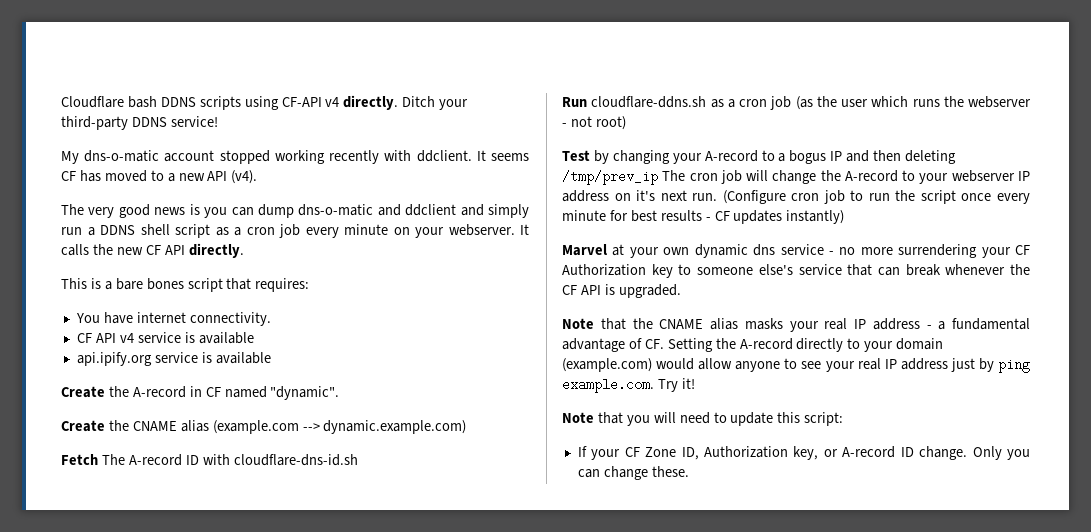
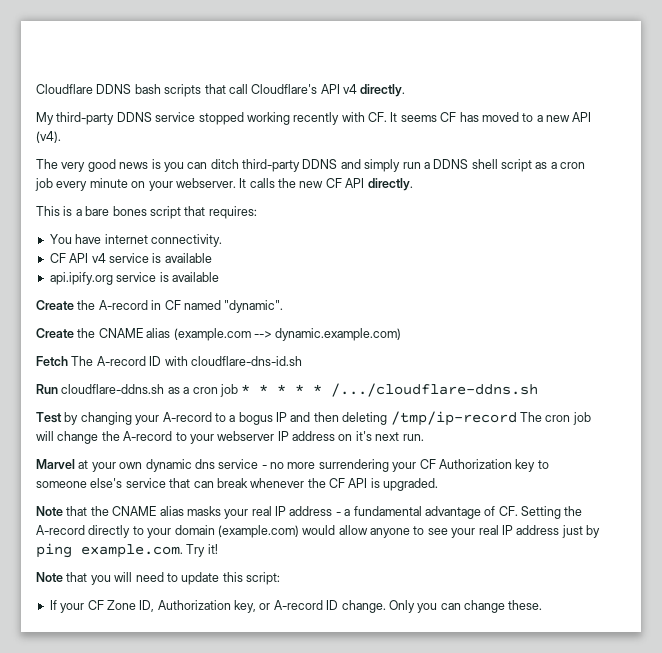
- Cloudflare bash DDNS scripts using CF-API v4 directly. Ditch your third-party DDNS service!
- My dns-o-matic account stopped working recently with ddclient. It seems CF has moved to a new API (v4).
+ Cloudflare DDNS bash scripts that call Cloudflare's API v4 directly.
+ My third-party DDNS service stopped working recently with CF. It seems CF has moved to a new API (v4).
- The very good news is you can dump dns-o-matic and ddclient and simply run a DDNS shell script as a cron job every minute on your webserver.
+ The very good news is you can ditch third-party DDNS and simply run a DDNS shell script as a cron job every minute on your webserver.
- Run cloudflare-ddns.sh as a cron job (as the user which runs the webserver - not root)
+ Run cloudflare-ddns.sh as a cron job * * * * * /.../cloudflare-ddns.sh
- Test by changing your A-record to a bogus IP and then deleting /tmp/prev_ip The cron job will change the A-record to your webserver IP address on it's next run. (Configure cron job to run the script once every minute for best results - CF updates instantly)
+ Test by changing your A-record to a bogus IP and then deleting /tmp/ip-record The cron job will change the A-record to your webserver IP address on it's next run.

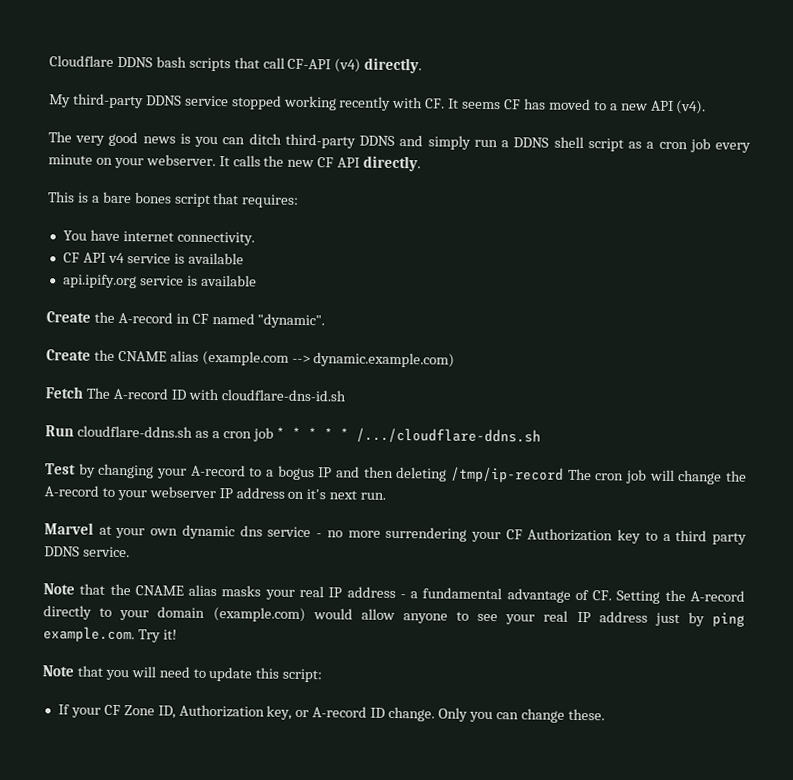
- Cloudflare DDNS bash scripts that call Cloudflare's API v4 directly.
+ Cloudflare DDNS bash scripts that call CF-API (v4) directly.
- Marvel at your own dynamic dns service - no more surrendering your CF Authorization key to someone else's service that can break whenever the CF API is upgraded.
+ Marvel at your own dynamic dns service - no more surrendering your CF Authorization key to a third party DDNS service.

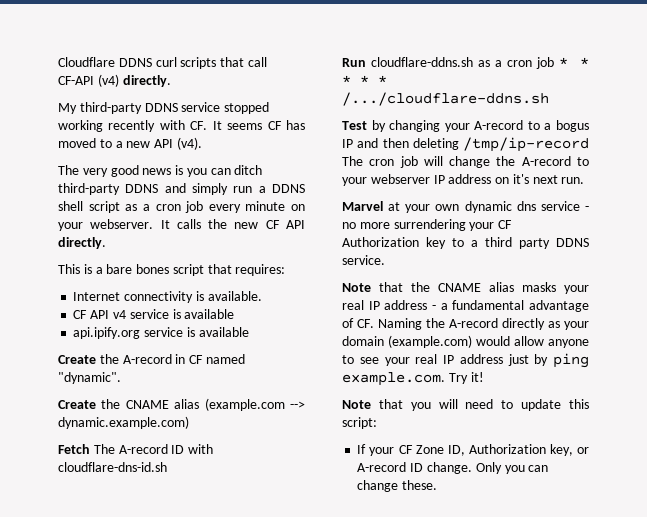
- Cloudflare DDNS bash scripts that call CF-API (v4) directly.
+ Cloudflare DDNS curl scripts that call CF-API (v4) directly.
- You have internet connectivity.
+ Internet connectivity is available.
- Note that the CNAME alias masks your real IP address - a fundamental advantage of CF. Setting the A-record directly to your domain (example.com) would allow anyone to see your real IP address just by ping example.com. Try it!
+ Note that the CNAME alias masks your real IP address - a fundamental advantage of CF. Naming the A-record directly as your domain (example.com) would allow anyone to see your real IP address just by ping example.com. Try it!

